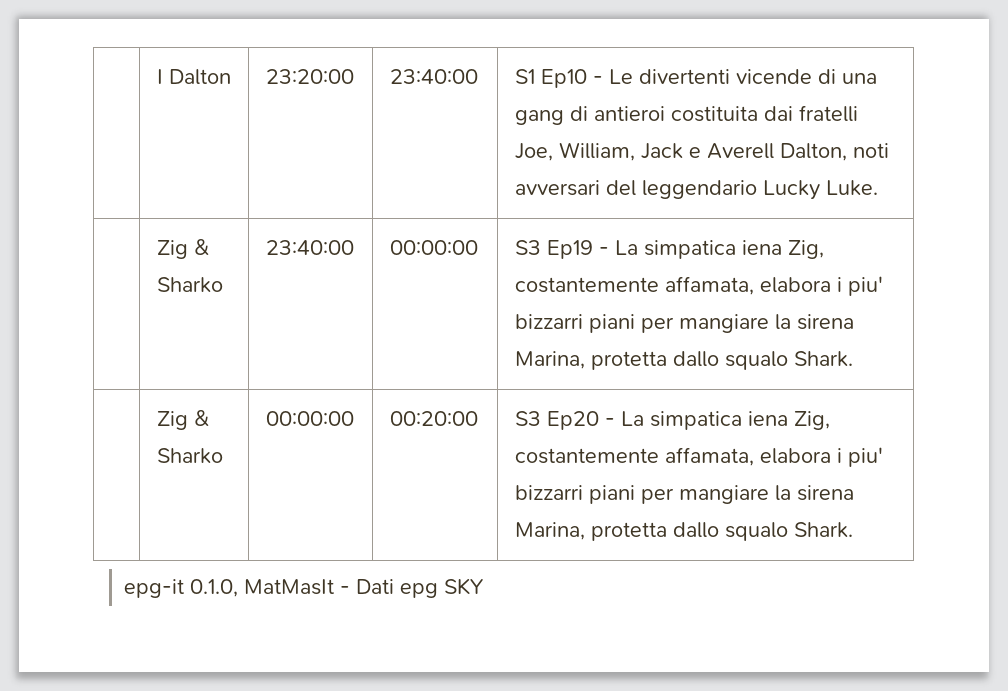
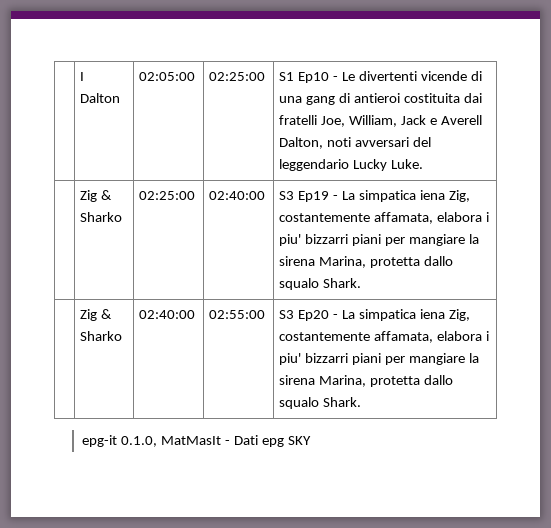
- | I Dalton | 23:20:00 | 23:40:00 | S1 Ep10 - Le divertenti vicende di una gang di antieroi costituita dai fratelli Joe, William, Jack e Averell Dalton, noti avversari del leggendario Lucky Luke.
+ | I Dalton | 02:05:00 | 02:25:00 | S1 Ep10 - Le divertenti vicende di una gang di antieroi costituita dai fratelli Joe, William, Jack e Averell Dalton, noti avversari del leggendario Lucky Luke.
- | Zig & Sharko | 23:40:00 | 00:00:00 | S3 Ep19 - La simpatica iena Zig, costantemente affamata, elabora i piu' bizzarri piani per mangiare la sirena Marina, protetta dallo squalo Shark.
+ | Zig & Sharko | 02:25:00 | 02:40:00 | S3 Ep19 - La simpatica iena Zig, costantemente affamata, elabora i piu' bizzarri piani per mangiare la sirena Marina, protetta dallo squalo Shark.
- | Zig & Sharko | 00:00:00 | 00:20:00 | S3 Ep20 - La simpatica iena Zig, costantemente affamata, elabora i piu' bizzarri piani per mangiare la sirena Marina, protetta dallo squalo Shark.
+ | Zig & Sharko | 02:40:00 | 02:55:00 | S3 Ep20 - La simpatica iena Zig, costantemente affamata, elabora i piu' bizzarri piani per mangiare la sirena Marina, protetta dallo squalo Shark.

